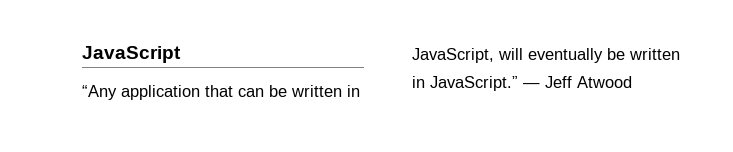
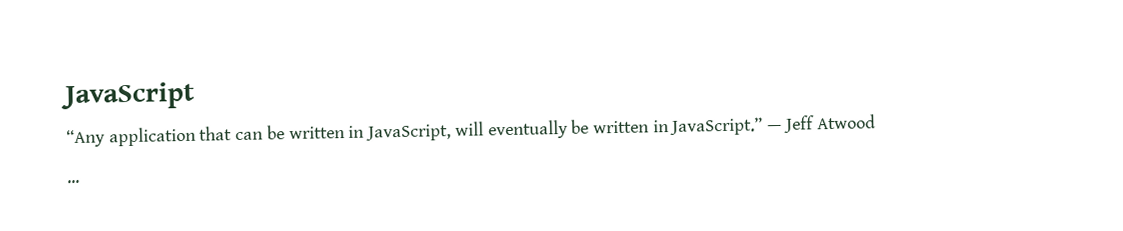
+ ...

